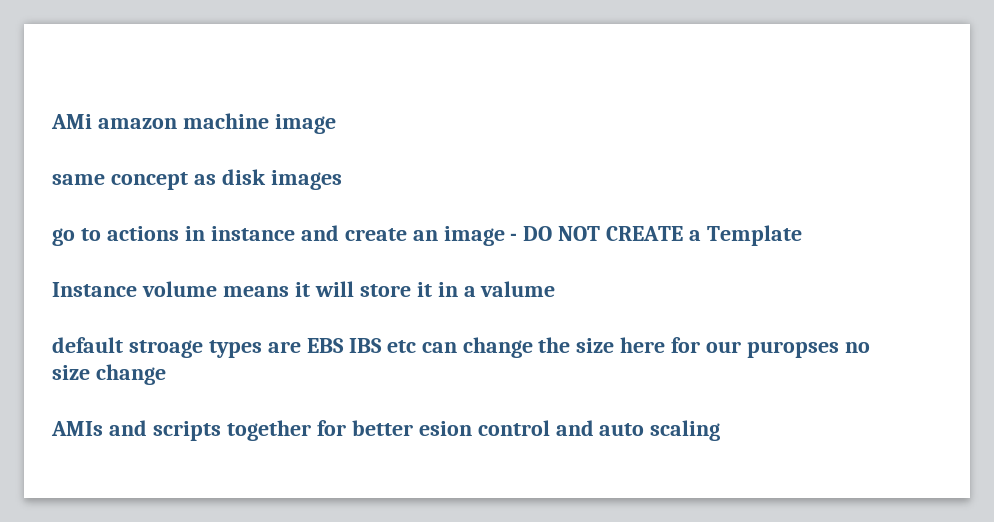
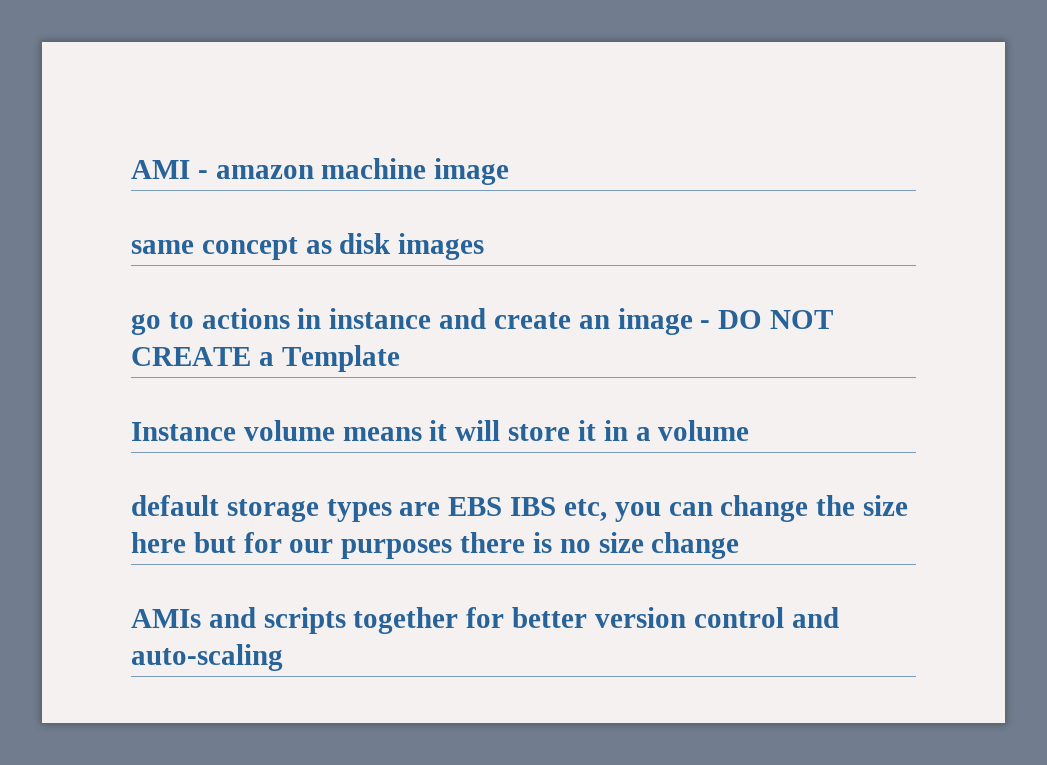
- AMi amazon machine image
+ AMI - amazon machine image
- Instance volume means it will store it in a valume
+ Instance volume means it will store it in a volume
- default stroage types are EBS IBS etc can change the size here for our puropses no size change
+ default storage types are EBS IBS etc, you can change the size here but for our purposes there is no size change
- AMIs and scripts together for better esion control and auto scaling
+ AMIs and scripts together for better version control and auto-scaling

